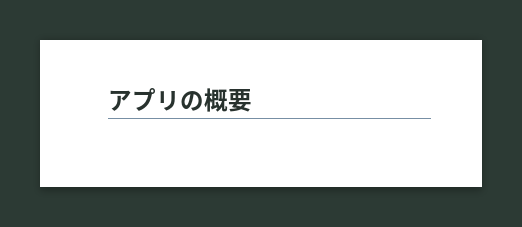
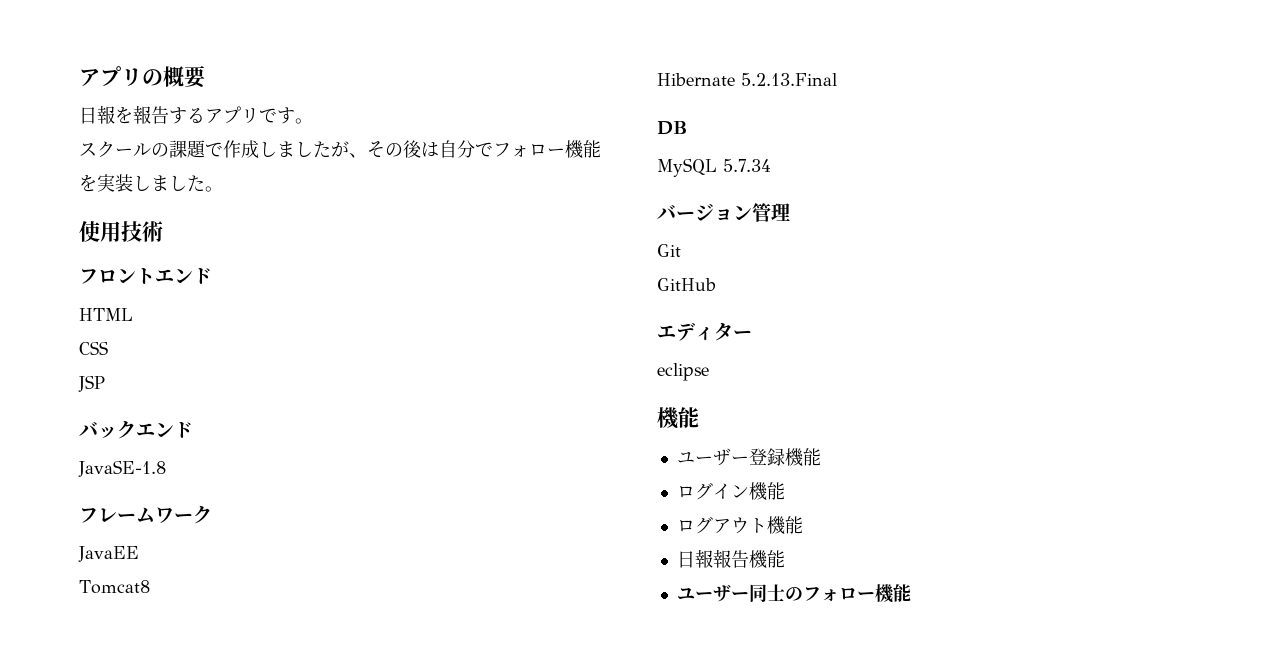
+ 日報を報告するアプリです。
+ スクールの課題で作成しましたが、その後は自分でフォロー機能を実装しました。
+ 使用技術
+ フロントエンド
+ HTML
+ CSS
+ JSP
+ バックエンド
+ JavaSE-1.8
+ フレームワーク
+ JavaEE
+ Tomcat8
+ Hibernate 5.2.13.Final
+ DB
+ MySQL 5.7.34
+ バージョン管理
+ Git
+ GitHub
+ エディター
+ eclipse
+ 機能
+ ユーザー登録機能
+ ログイン機能
+ ログアウト機能
+ 日報報告機能
+ ユーザー同士のフォロー機能

